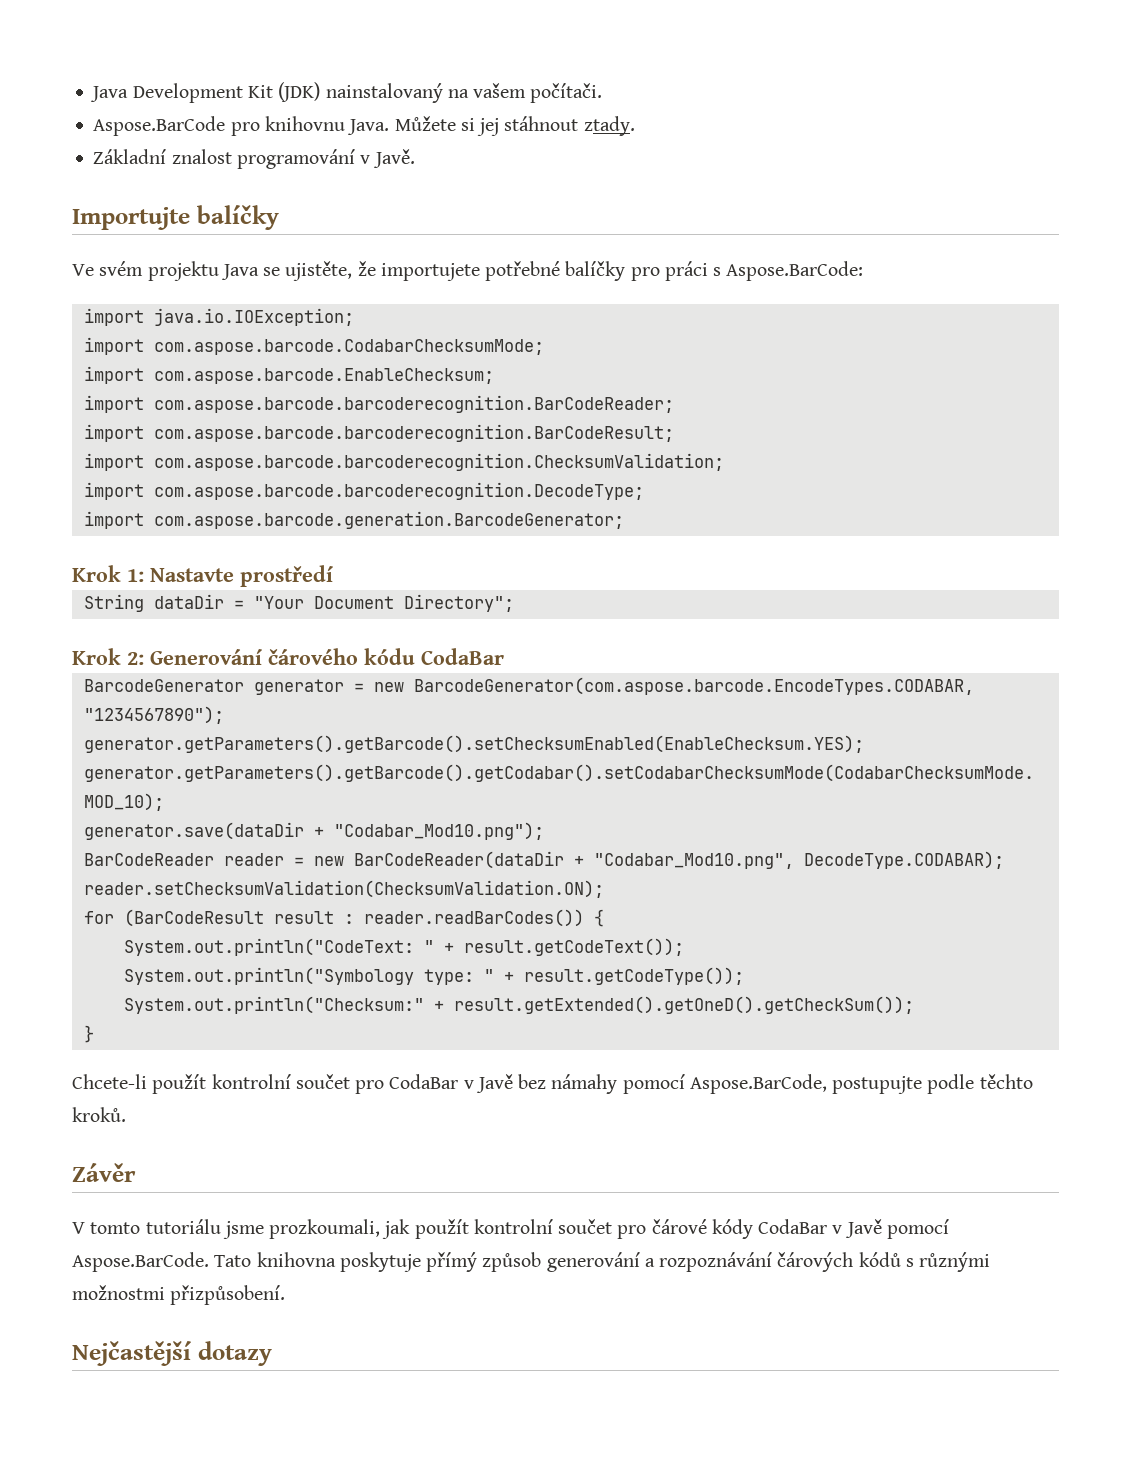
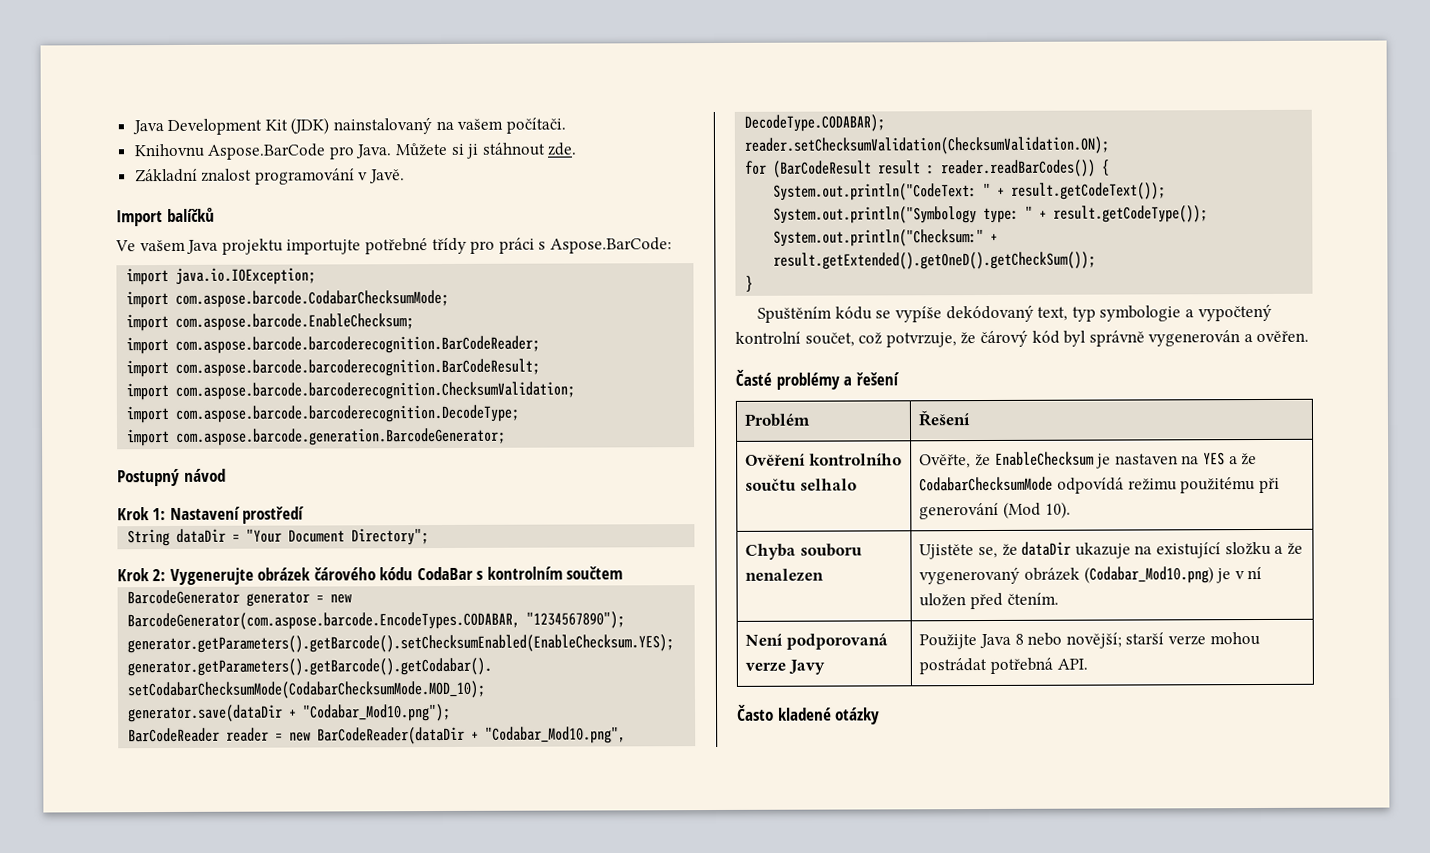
- Aspose.BarCode pro knihovnu Java.
+ Knihovnu Aspose.BarCode pro Java.
- Můžete si jej stáhnout ztady.
+ Můžete si ji stáhnout zde.
- Importujte balíčky
+ Import balíčků
- Ve svém projektu Java se ujistěte, že importujete potřebné balíčky pro práci s Aspose.BarCode:
+ Ve vašem Java projektu importujte potřebné třídy pro práci s Aspose.BarCode:
+ Postupný návod
- Krok 1: Nastavte prostředí
+ Krok 1: Nastavení prostředí
- Krok 2: Generování čárového kódu CodaBar
+ Krok 2: Vygenerujte obrázek čárového kódu CodaBar s kontrolním součtem
- Chcete-li použít kontrolní součet pro CodaBar v Javě bez námahy pomocí Aspose.BarCode, postupujte podle těchto kroků.
- Závěr
- V tomto tutoriálu jsme prozkoumali, jak použít kontrolní součet pro čárové kódy CodaBar v Javě pomocí Aspose.BarCode. Tato knihovna poskytuje přímý způsob generování a rozpoznávání čárových kódů s různými možnostmi přizpůsobení.
- Nejčastější dotazy
+ Spuštěním kódu se vypíše dekódovaný text, typ symbologie a vypočtený kontrolní součet, což potvrzuje, že čárový kód byl správně vygenerován a ověřen.
+ Časté problémy a řešení
+ Problém | Řešení
+ Ověření kontrolního součtu selhalo | Ověřte, že EnableChecksum je nastaven na YES a že CodabarChecksumMode odpovídá režimu použitému při generování (Mod 10).
+ Chyba souboru nenalezen | Ujistěte se, že dataDir ukazuje na existující složku a že vygenerovaný obrázek (Codabar_Mod10.png) je v ní uložen před čtením.
+ Není podporovaná verze Javy | Použijte Java 8 nebo novější; starší verze mohou postrádat potřebná API.
+ Často kladené otázky

